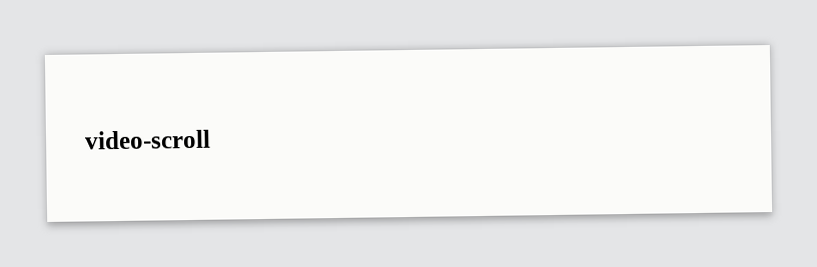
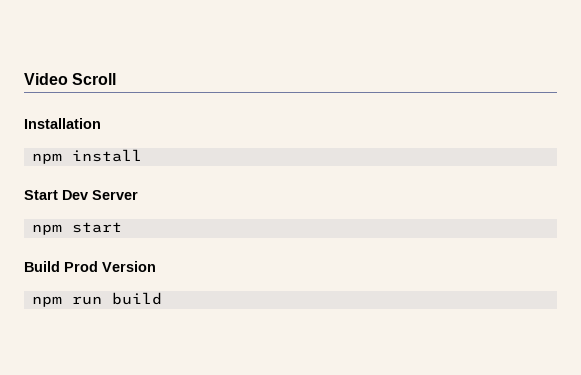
- video-scroll
+ Video Scroll
+ Installation
+ npm install
+ Start Dev Server
+ npm start
+ Build Prod Version
+ npm run build

